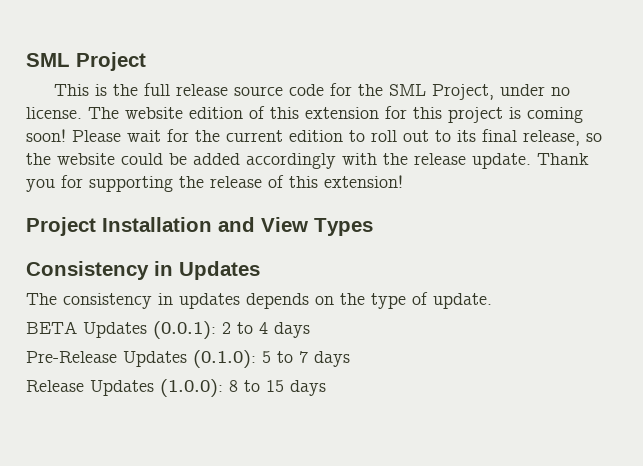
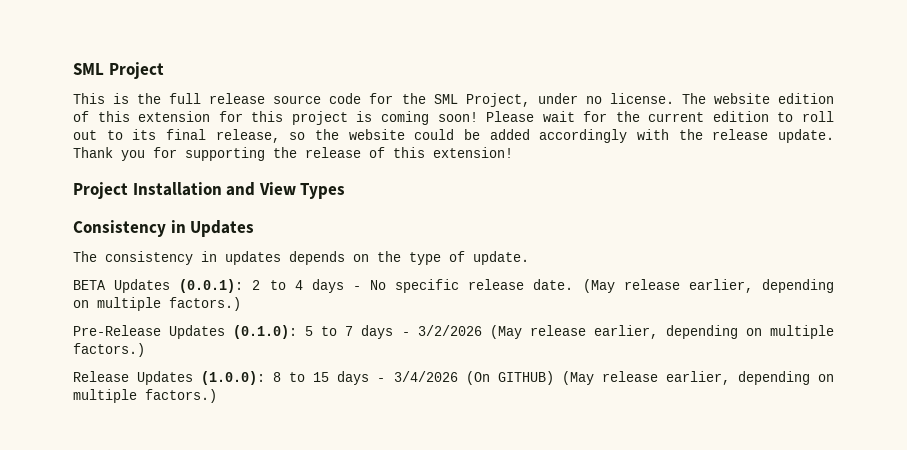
- BETA Updates (0.0.1): 2 to 4 days
+ BETA Updates (0.0.1): 2 to 4 days - No specific release date. (May release earlier, depending on multiple factors.)
- Pre-Release Updates (0.1.0): 5 to 7 days
+ Pre-Release Updates (0.1.0): 5 to 7 days - 3/2/2026 (May release earlier, depending on multiple factors.)
- Release Updates (1.0.0): 8 to 15 days
+ Release Updates (1.0.0): 8 to 15 days - 3/4/2026 (On GITHUB) (May release earlier, depending on multiple factors.)

